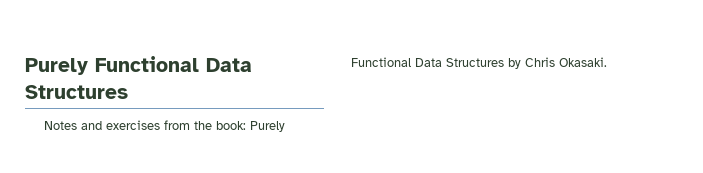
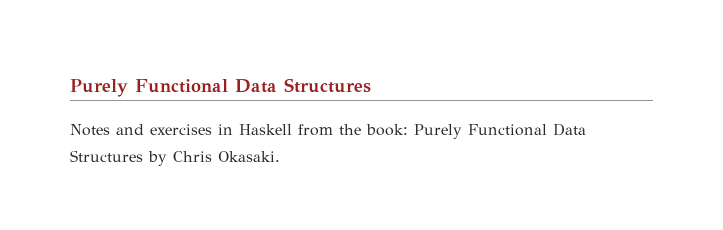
- Notes and exercises from the book: Purely Functional Data Structures by Chris Okasaki.
+ Notes and exercises in Haskell from the book: Purely Functional Data Structures by Chris Okasaki.

